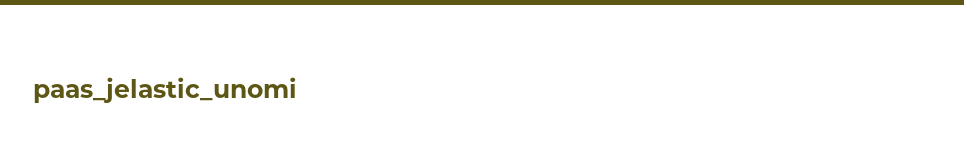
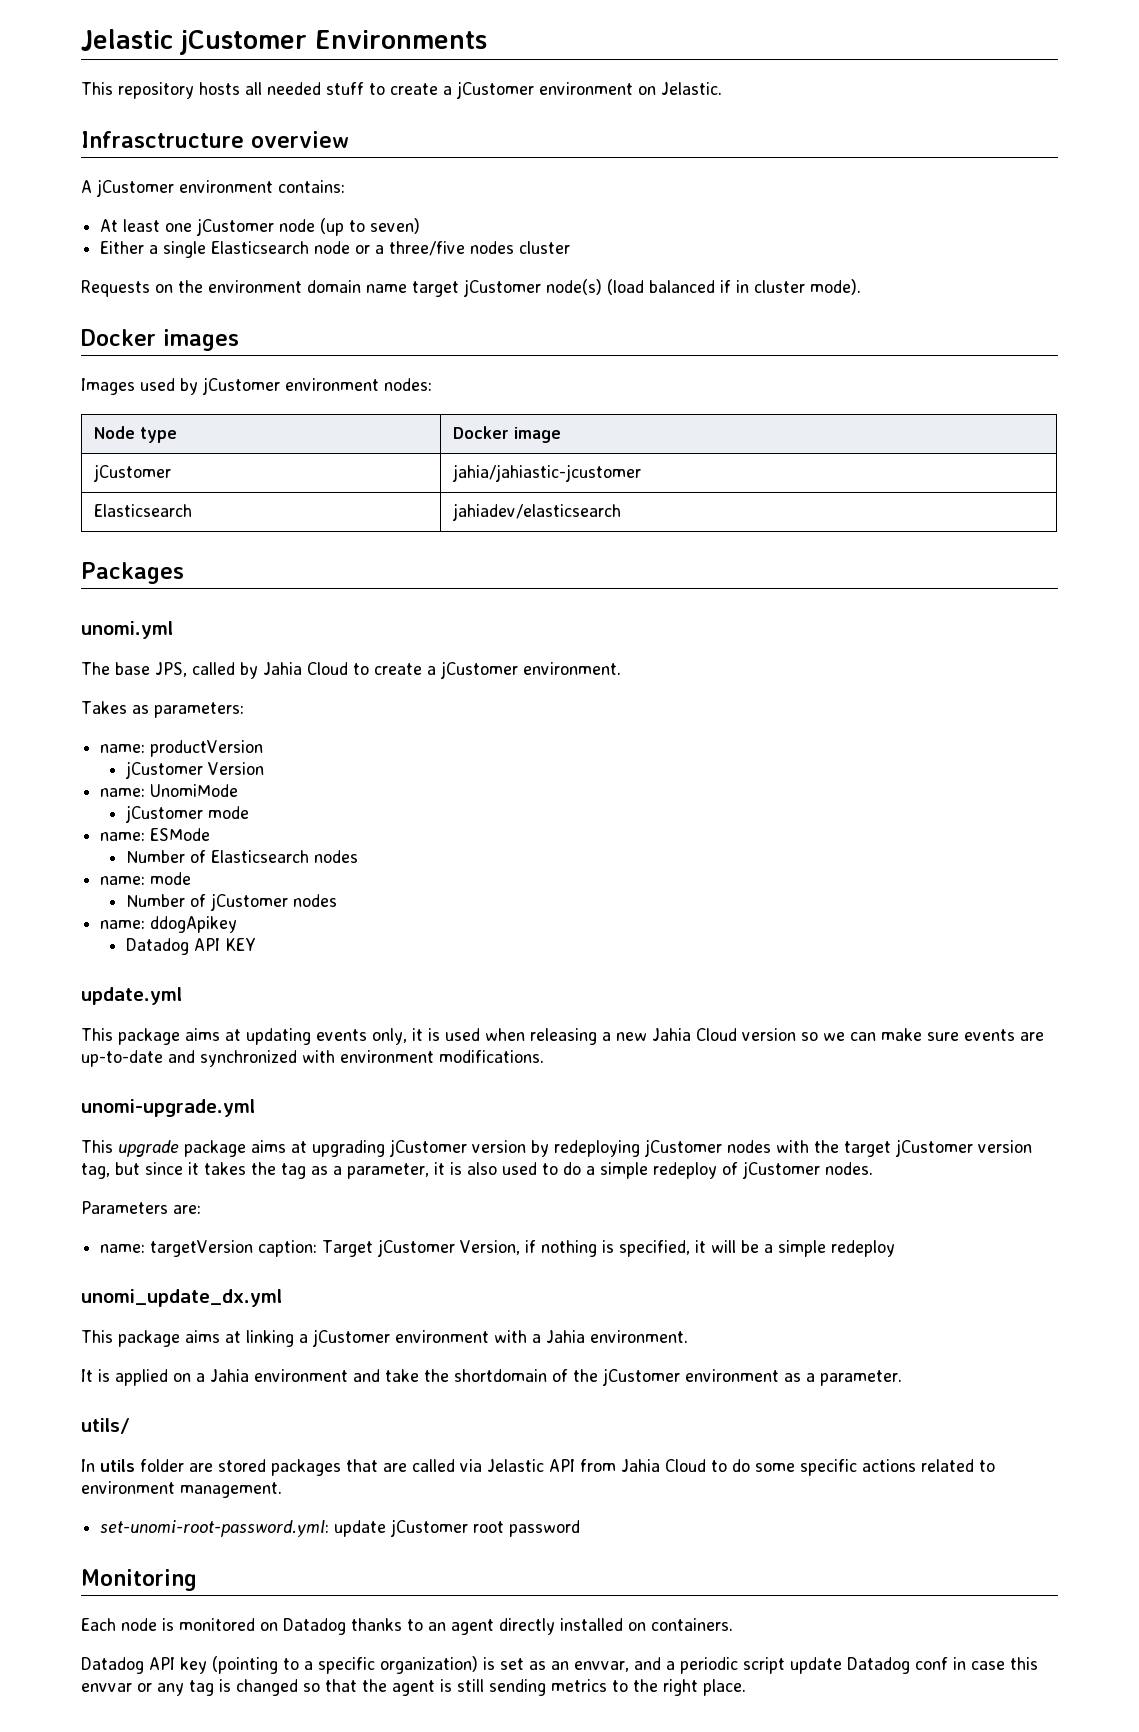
- paas_jelastic_unomi
+ Jelastic jCustomer Environments
+ This repository hosts all needed stuff to create a jCustomer environment on Jelastic.
+ Infrasctructure overview
+ A jCustomer environment contains:
+ At least one jCustomer node (up to seven)
+ Either a single Elasticsearch node or a three/five nodes cluster
+ Requests on the environment domain name target jCustomer node(s) (load balanced if in cluster mode).
+ Docker images
+ Images used by jCustomer environment nodes:
+ Node type | Docker image
+ jCustomer | jahia/jahiastic-jcustomer
+ Elasticsearch | jahiadev/elasticsearch
+ Packages
+ unomi.yml
+ The base JPS, called by Jahia Cloud to create a jCustomer environment.
+ Takes as parameters:
+ name: productVersion
+ jCustomer Version
+ name: UnomiMode
+ jCustomer mode
+ name: ESMode
+ Number of Elasticsearch nodes
+ name: mode
+ Number of jCustomer nodes
+ name: ddogApikey
+ Datadog API KEY
+ update.yml
+ This package aims at updating events only, it is used when releasing a new Jahia Cloud version so we can make sure events are up-to-date and synchronized with environment modifications.
+ unomi-upgrade.yml
+ This upgrade package aims at upgrading jCustomer version by redeploying jCustomer nodes with the target jCustomer version tag, but since it takes the tag as a parameter, it is also used to do a simple redeploy of jCustomer nodes.
+ Parameters are:
+ name: targetVersion caption: Target jCustomer Version, if nothing is specified, it will be a simple redeploy
+ unomi_update_dx.yml
+ This package aims at linking a jCustomer environment with a Jahia environment.
+ It is applied on a Jahia environment and take the shortdomain of the jCustomer environment as a parameter.
+ utils/
+ In utils folder are stored packages that are called via Jelastic API from Jahia Cloud to do some specific actions related to environment management.
+ set-unomi-root-password.yml: update jCustomer root password
+ Monitoring
+ Each node is monitored on Datadog thanks to an agent directly installed on containers.
+ Datadog API key (pointing to a specific organization) is set as an envvar, and a periodic script update Datadog conf in case this envvar or any tag is changed so that the agent is still sending metrics to the right place.

